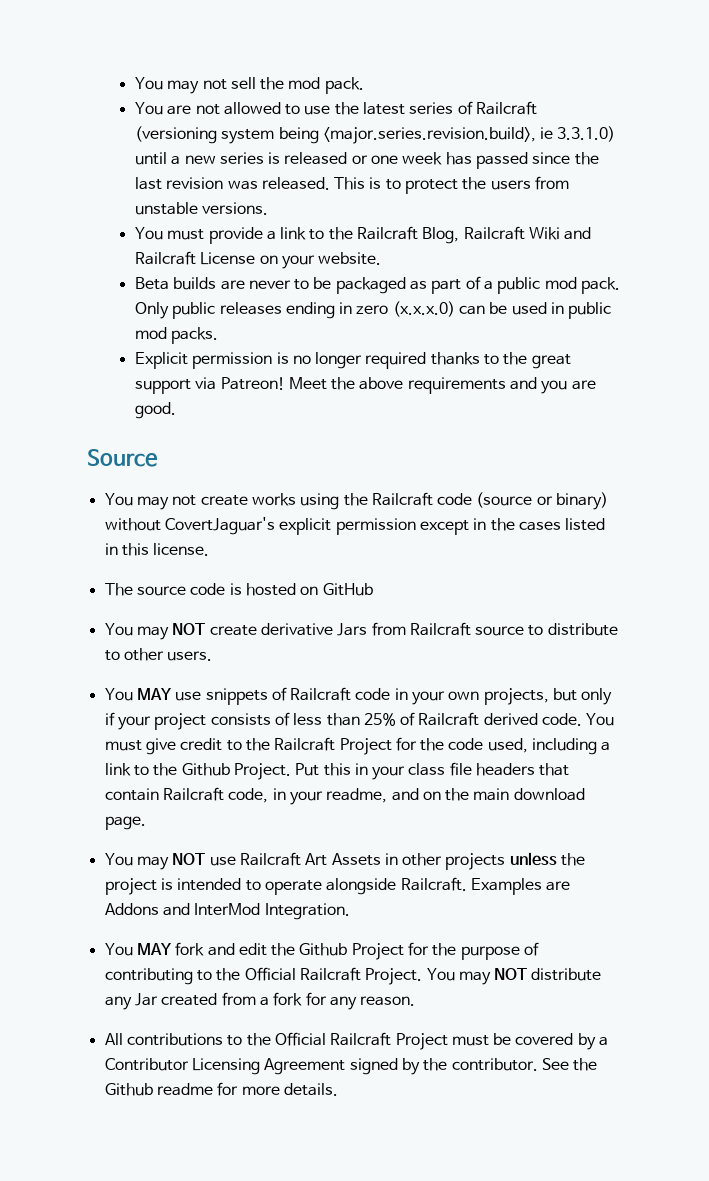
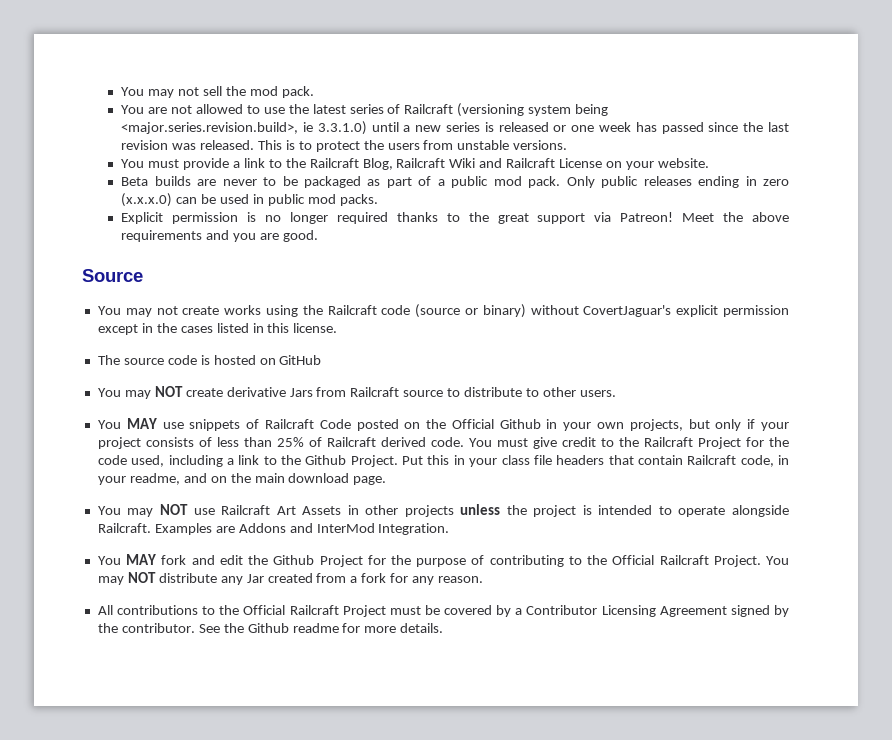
- You MAY use snippets of Railcraft code in your own projects, but only if your project consists of less than 25% of Railcraft derived code.
+ You MAY use snippets of Railcraft Code posted on the Official Github in your own projects, but only if your project consists of less than 25% of Railcraft derived code.

